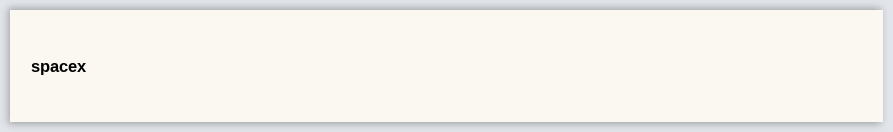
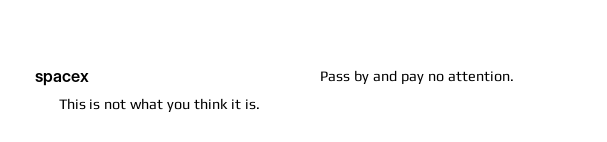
+ This is not what you think it is. Pass by and pay no attention.

